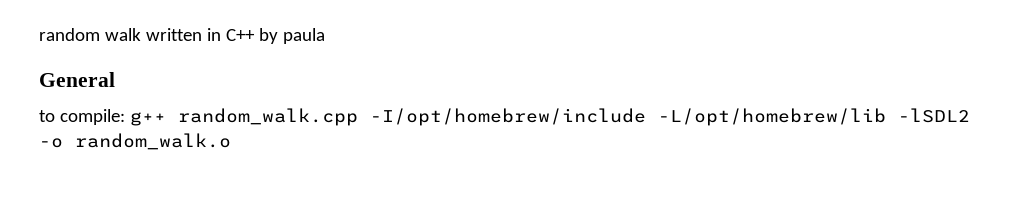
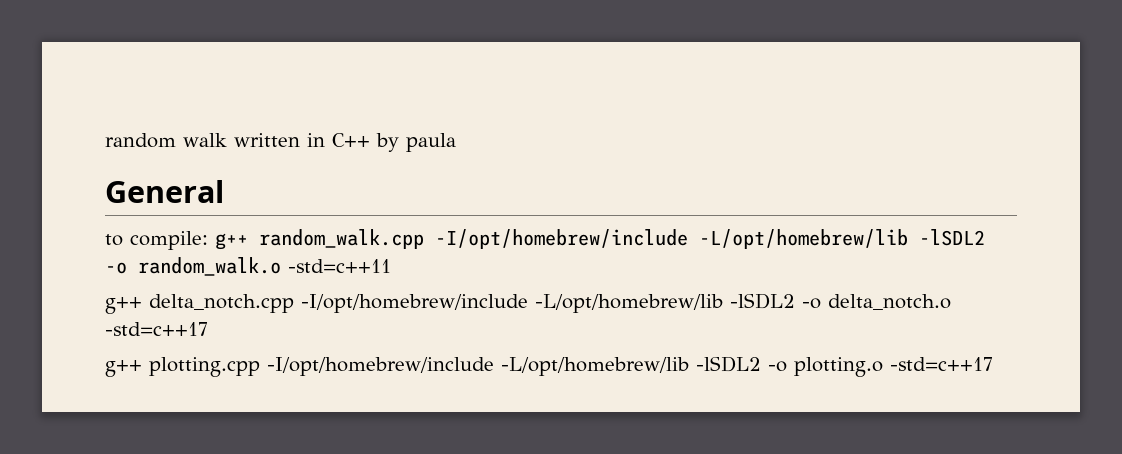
- to compile: g++ random_walk.cpp -I/opt/homebrew/include -L/opt/homebrew/lib -lSDL2 -o random_walk.o
+ to compile: g++ random_walk.cpp -I/opt/homebrew/include -L/opt/homebrew/lib -lSDL2 -o random_walk.o -std=c++11
+ g++ delta_notch.cpp -I/opt/homebrew/include -L/opt/homebrew/lib -lSDL2 -o delta_notch.o -std=c++17
+ g++ plotting.cpp -I/opt/homebrew/include -L/opt/homebrew/lib -lSDL2 -o plotting.o -std=c++17

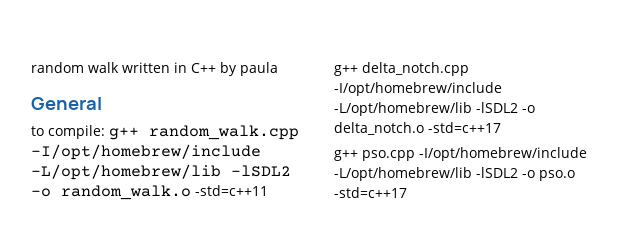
- g++ plotting.cpp -I/opt/homebrew/include -L/opt/homebrew/lib -lSDL2 -o plotting.o -std=c++17
+ g++ pso.cpp -I/opt/homebrew/include -L/opt/homebrew/lib -lSDL2 -o pso.o -std=c++17

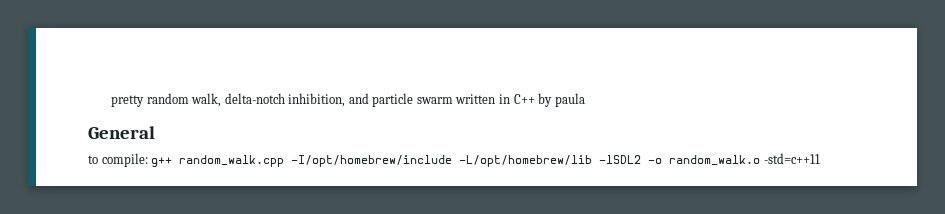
- random walk written in C++ by paula
+ pretty random walk, delta-notch inhibition, and particle swarm written in C++ by paula
- g++ delta_notch.cpp -I/opt/homebrew/include -L/opt/homebrew/lib -lSDL2 -o delta_notch.o -std=c++17
- g++ pso.cpp -I/opt/homebrew/include -L/opt/homebrew/lib -lSDL2 -o pso.o -std=c++17

